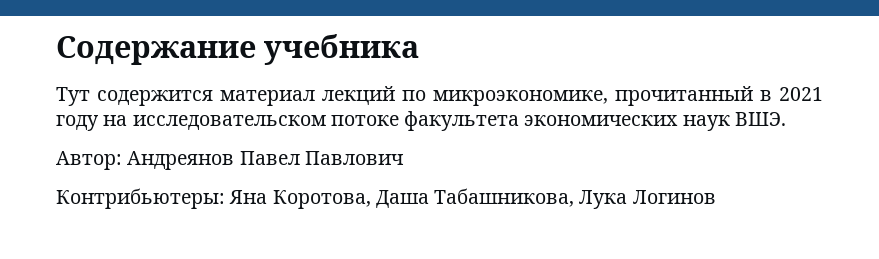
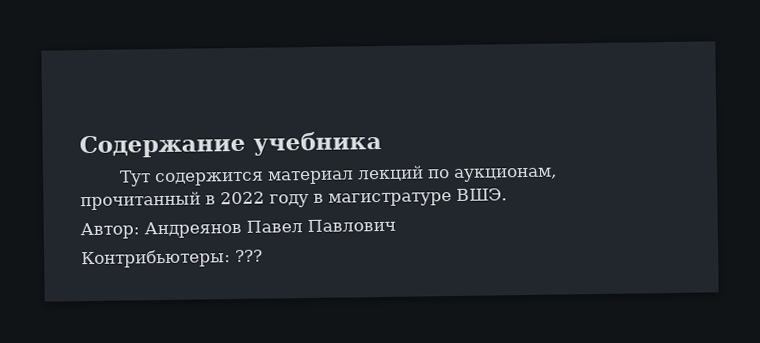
- Тут содержится материал лекций по микроэкономике, прочитанный в 2021 году на исследовательском потоке факультета экономических наук ВШЭ.
+ Тут содержится материал лекций по аукционам, прочитанный в 2022 году в магистратуре ВШЭ.
- Контрибьютеры: Яна Коротова, Даша Табашникова, Лука Логинов
+ Контрибьютеры: ???

